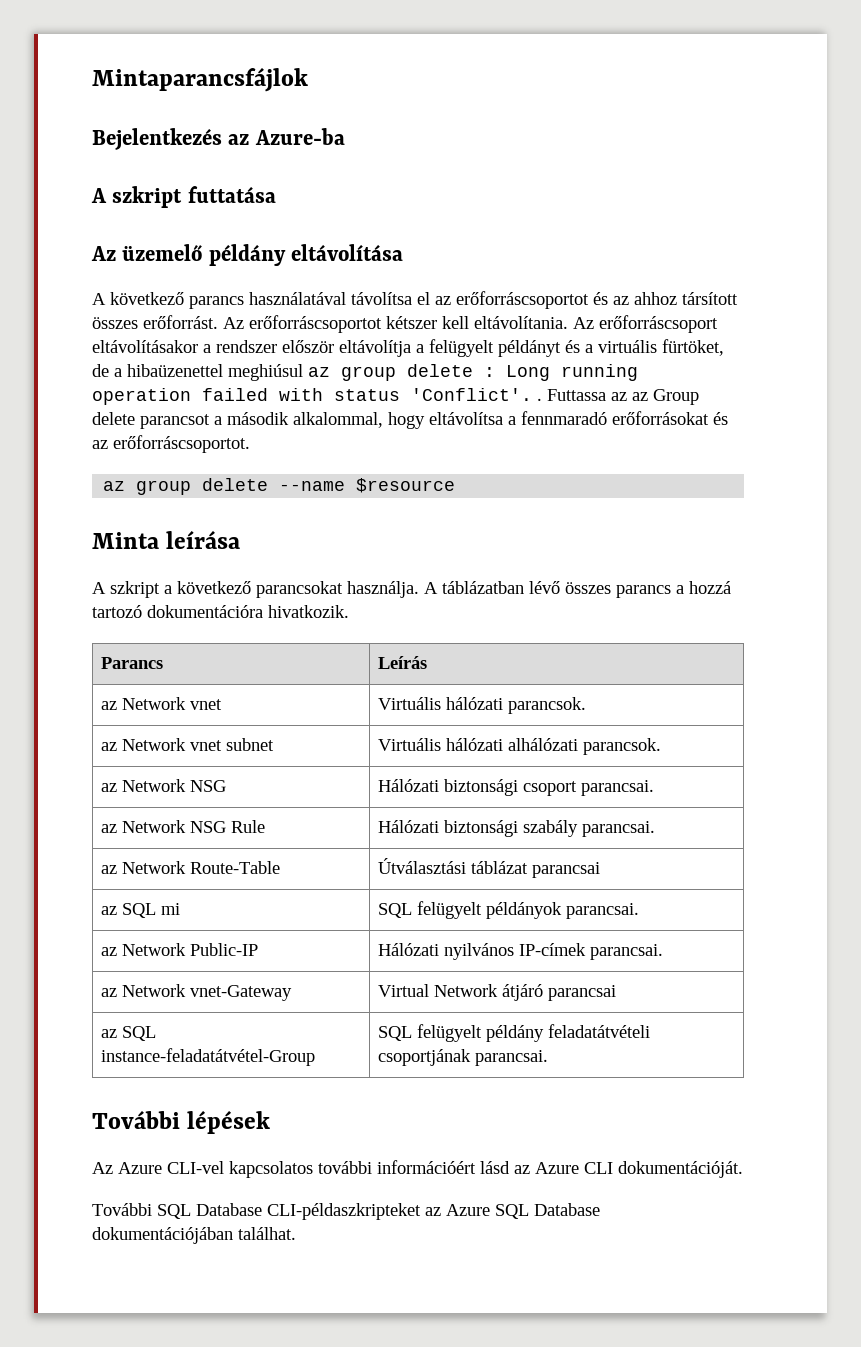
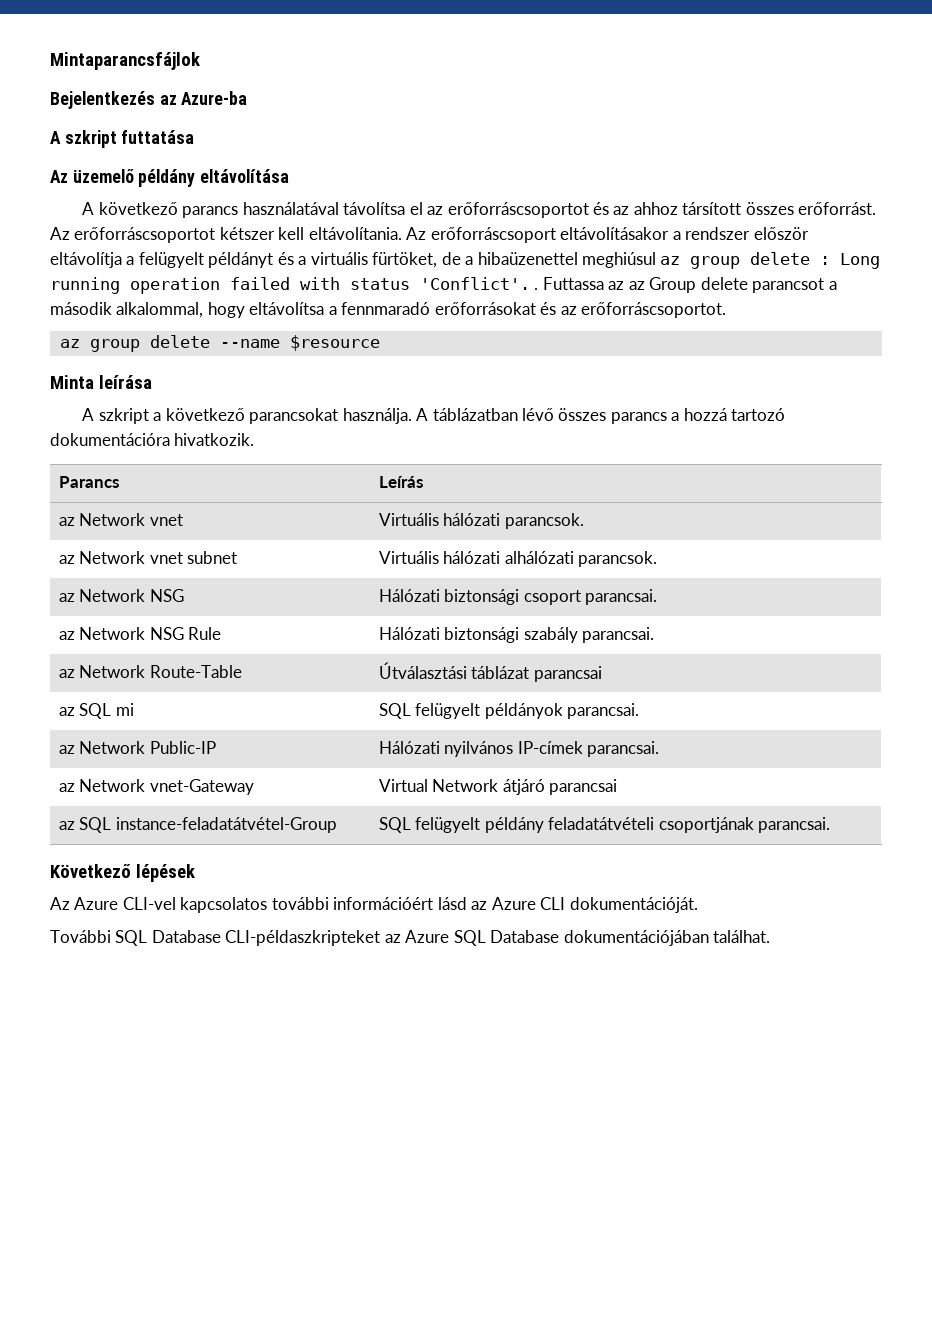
- További lépések
+ Következő lépések

